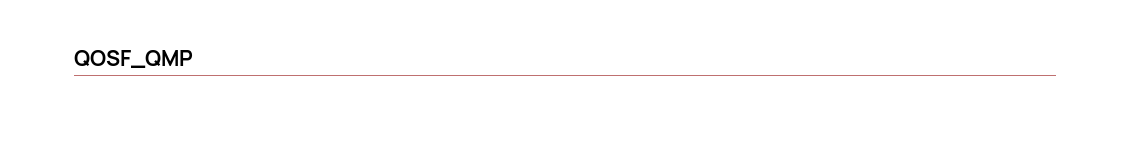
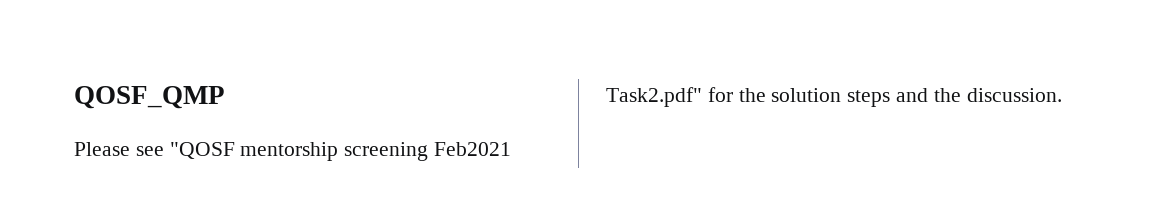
+ Please see "QOSF mentorship screening Feb2021 Task2.pdf" for the solution steps and the discussion.

